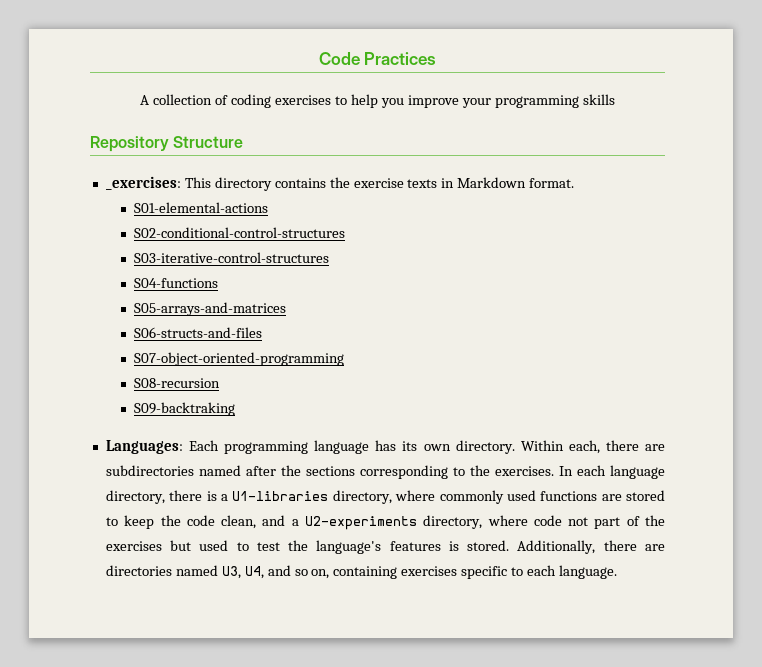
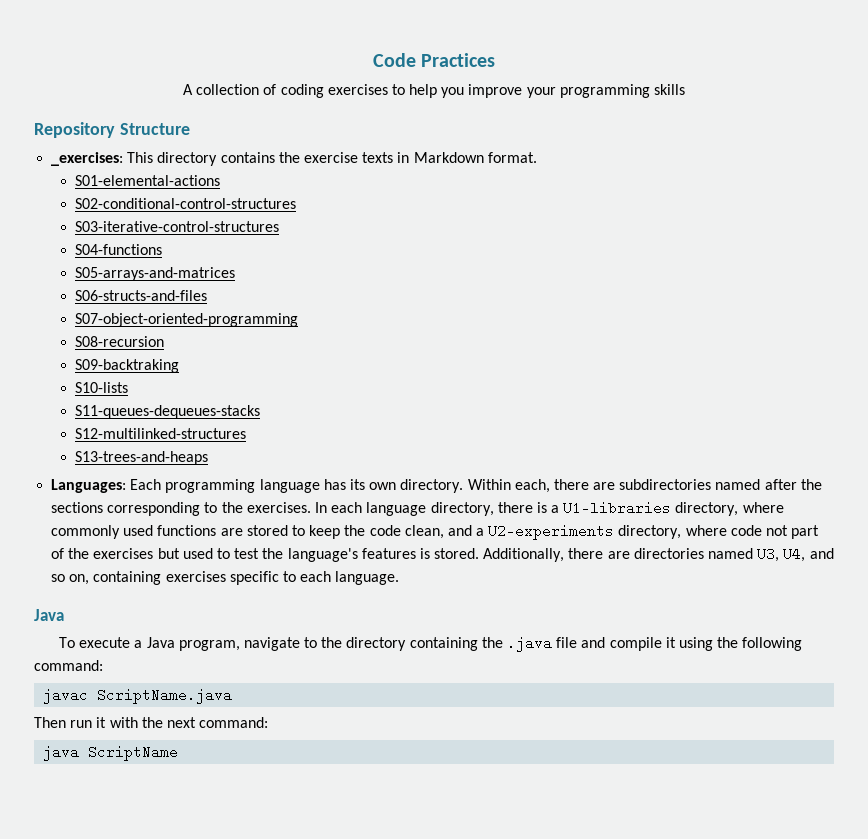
+ S10-lists
+ S11-queues-dequeues-stacks
+ S12-multilinked-structures
+ S13-trees-and-heaps
  Additionally, there are directories named U3, U4, and so on, containing exercises specific to each language.
+ Java
+ To execute a Java program, navigate to the directory containing the .java file and compile it using the following command:
+ javac ScriptName.java
+ Then run it with the next command:
+ java ScriptName

